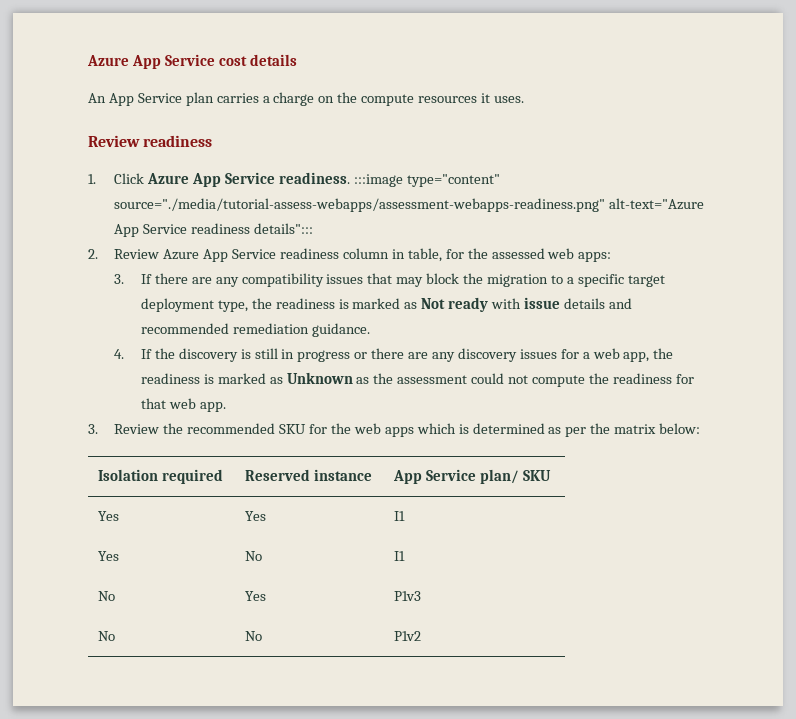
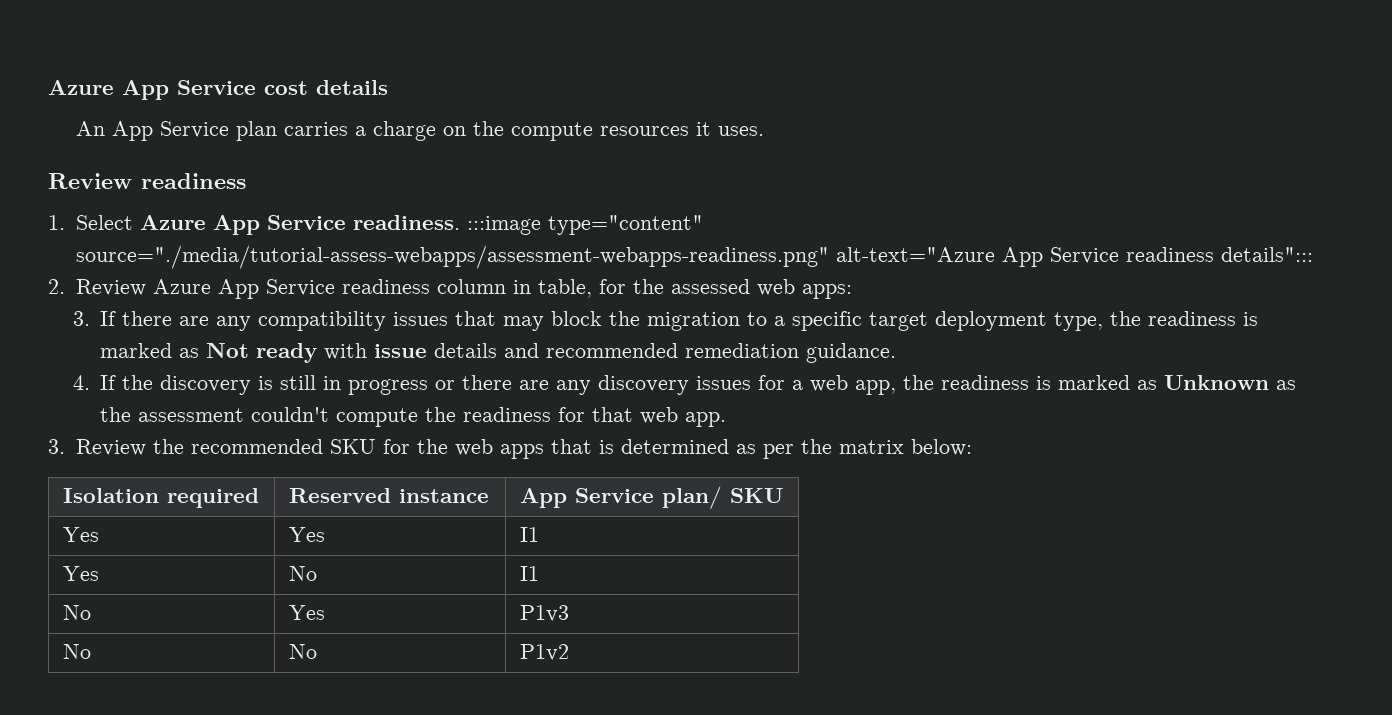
- 1. Click Azure App Service readiness. :::image type="content" source="./media/tutorial-assess-webapps/assessment-webapps-readiness.png" alt-text="Azure App Service readiness details":::
+ 1. Select Azure App Service readiness. :::image type="content" source="./media/tutorial-assess-webapps/assessment-webapps-readiness.png" alt-text="Azure App Service readiness details":::
- 4. If the discovery is still in progress or there are any discovery issues for a web app, the readiness is marked as Unknown as the assessment could not compute the readiness for that web app.
+ 4. If the discovery is still in progress or there are any discovery issues for a web app, the readiness is marked as Unknown as the assessment couldn't compute the readiness for that web app.
- 3. Review the recommended SKU for the web apps which is determined as per the matrix below:
+ 3. Review the recommended SKU for the web apps that is determined as per the matrix below:

